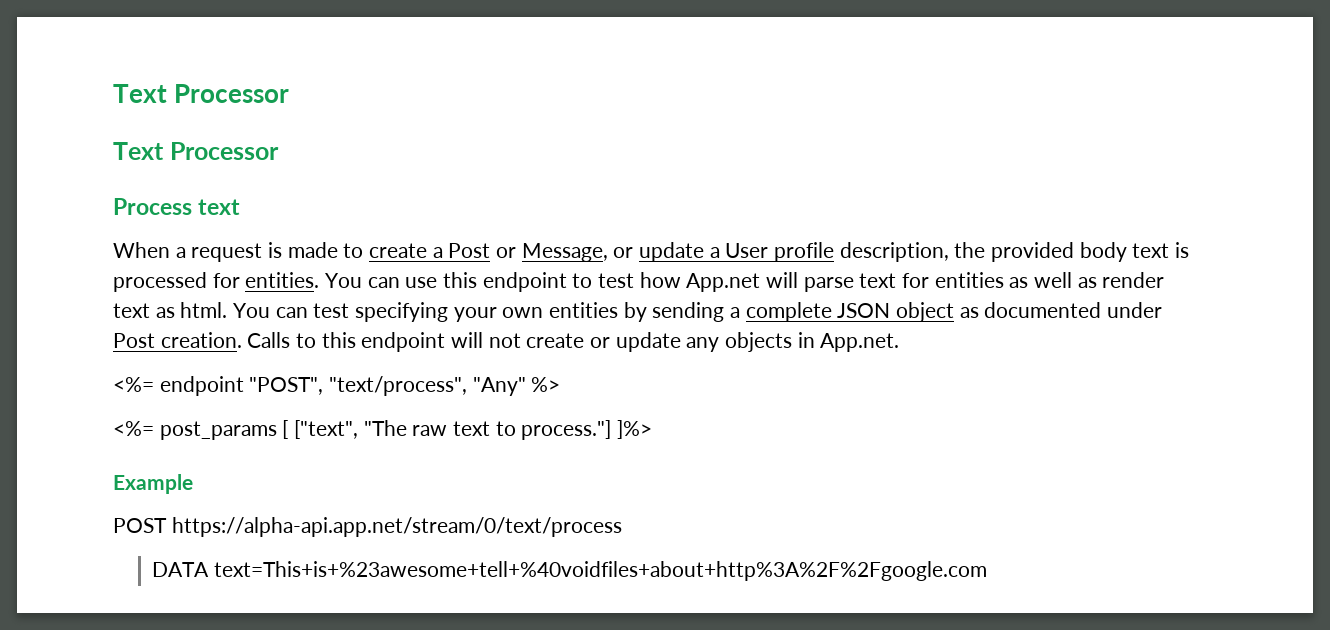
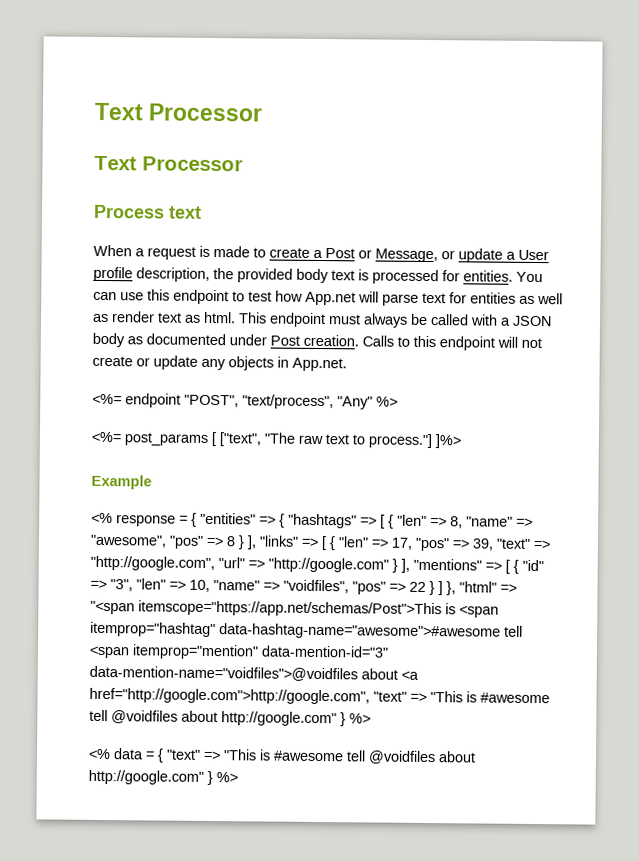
- You can test specifying your own entities by sending a complete JSON object as documented under Post creation.
+ This endpoint must always be called with a JSON body as documented under Post creation.
- POST https://alpha-api.app.net/stream/0/text/process
- DATA text=This+is+%23awesome+tell+%40voidfiles+about+http%3A%2F%2Fgoogle.com
+ <% response = { "entities" => { "hashtags" => [ { "len" => 8, "name" => "awesome", "pos" => 8 } ], "links" => [ { "len" => 17, "pos" => 39, "text" => "http://google.com", "url" => "http://google.com" } ], "mentions" => [ { "id" => "3", "len" => 10, "name" => "voidfiles", "pos" => 22 } ] }, "html" => "<span itemscope="https://app.net/schemas/Post">This is <span itemprop="hashtag" data-hashtag-name="awesome">#awesome tell <span itemprop="mention" data-mention-id="3" data-mention-name="voidfiles">@voidfiles about <a href="http://google.com">http://google.com", "text" => "This is #awesome tell @voidfiles about http://google.com" } %>
+ <% data = { "text" => "This is #awesome tell @voidfiles about http://google.com" } %>

